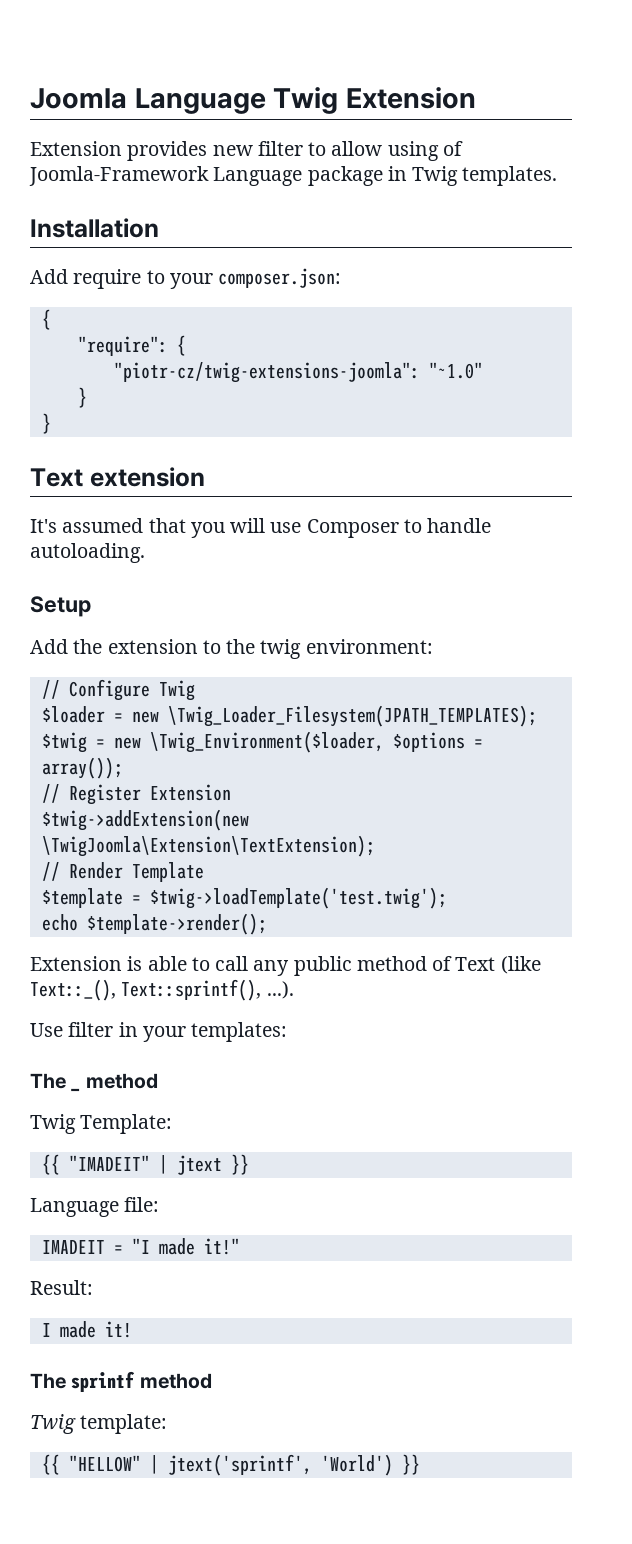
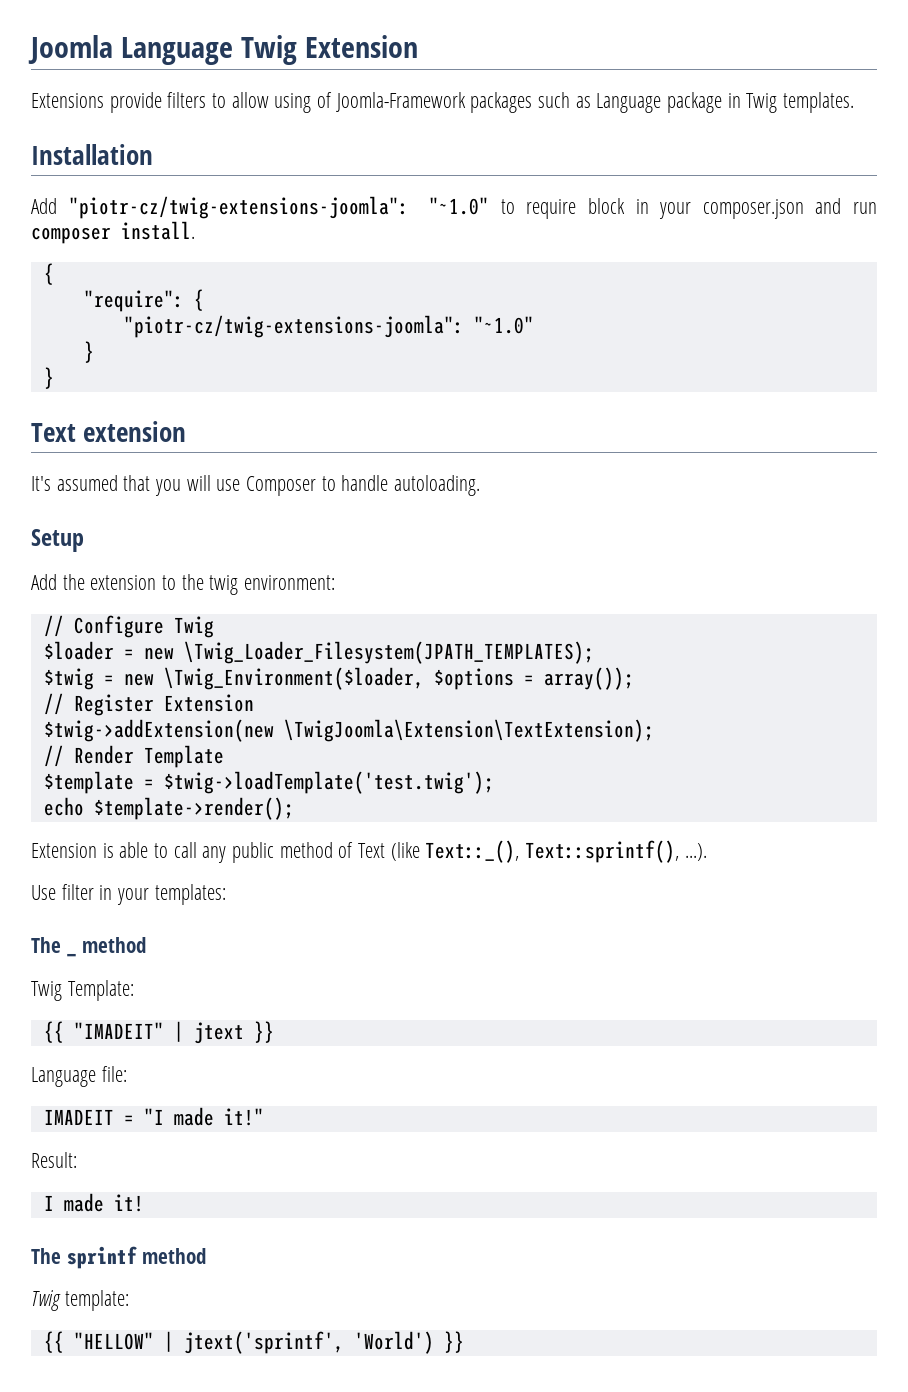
- Extension provides new filter to allow using of Joomla-Framework Language package in Twig templates.
+ Extensions provide filters to allow using of Joomla-Framework packages such as Language package in Twig templates.
- Add require to your composer.json:
+ Add "piotr-cz/twig-extensions-joomla": "~1.0" to require block in your composer.json and run composer install.

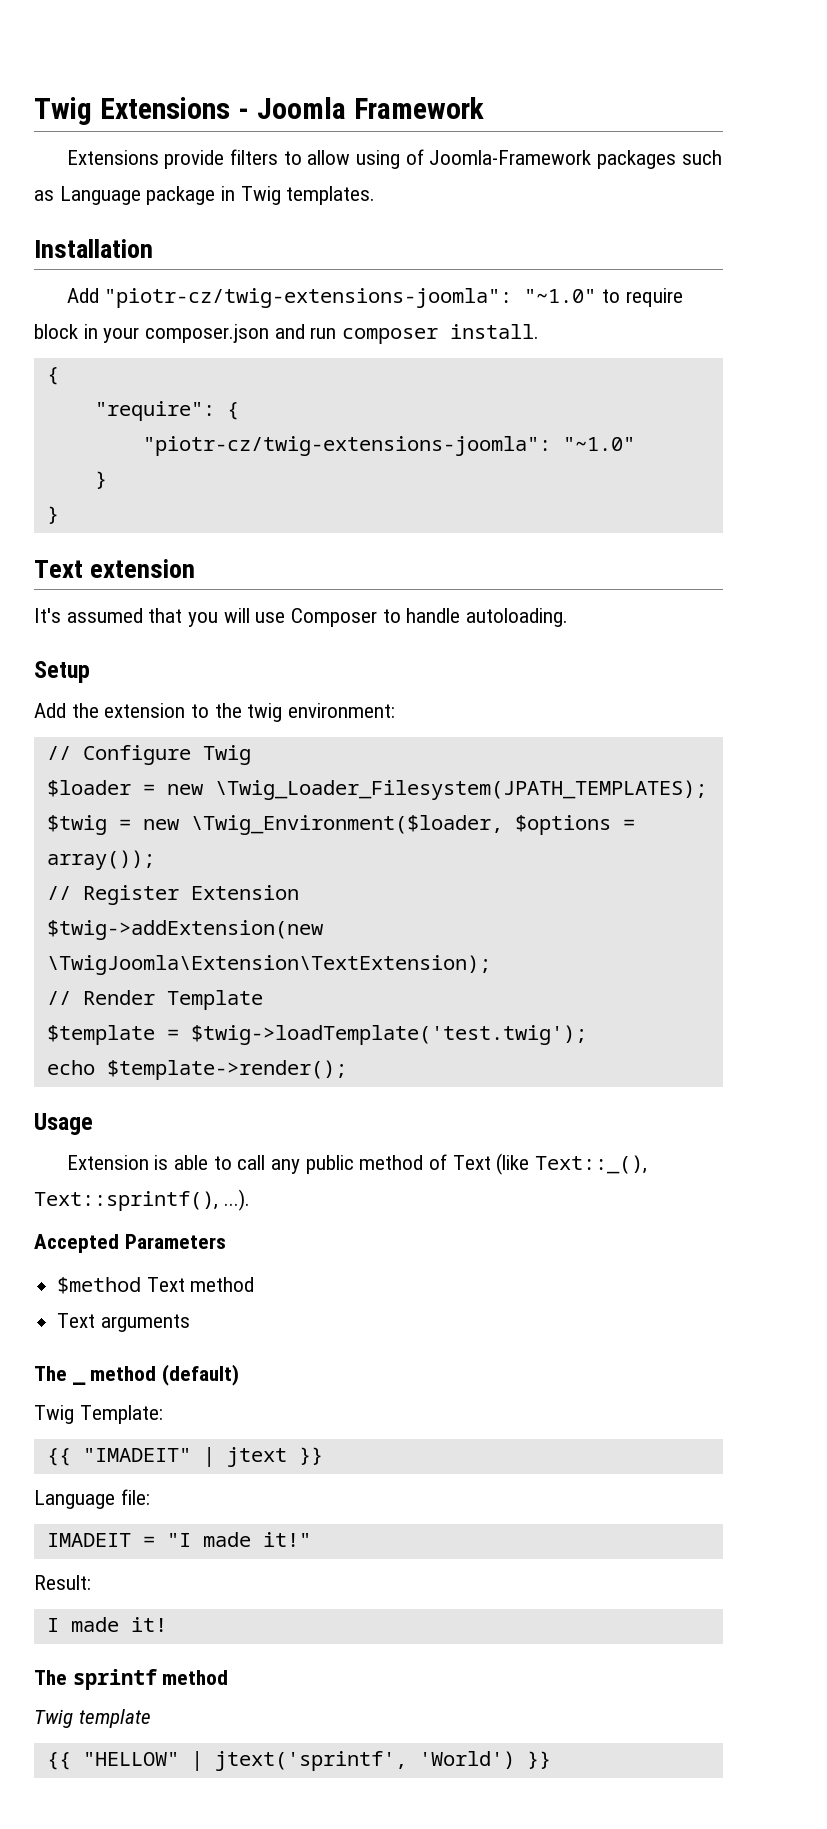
- Joomla Language Twig Extension
+ Twig Extensions - Joomla Framework
+ Usage
- Use filter in your templates:
+ Accepted Parameters
+ $method Text method
+ Text arguments
- The _ method
+ The _ method (default)
- Twig template:
+ Twig template

